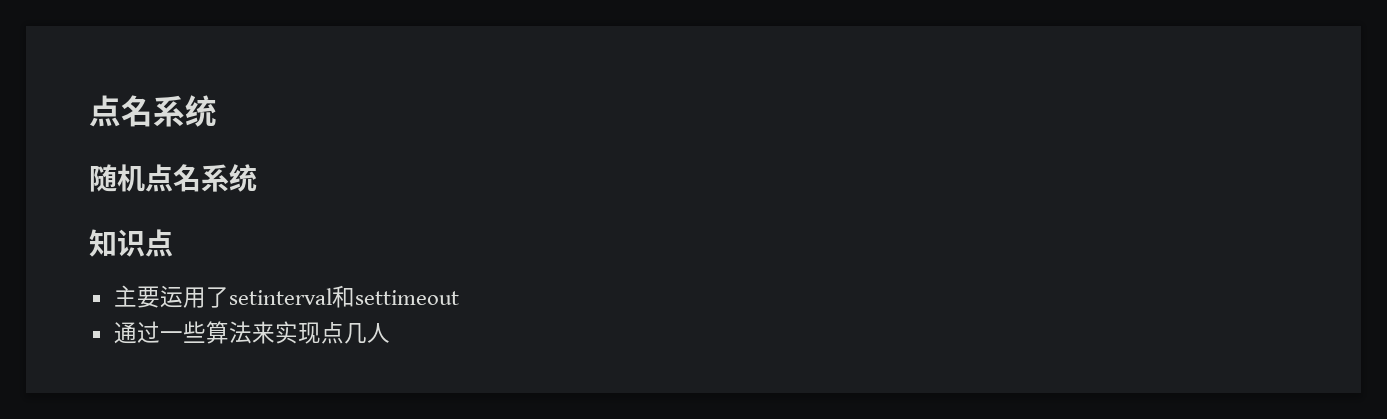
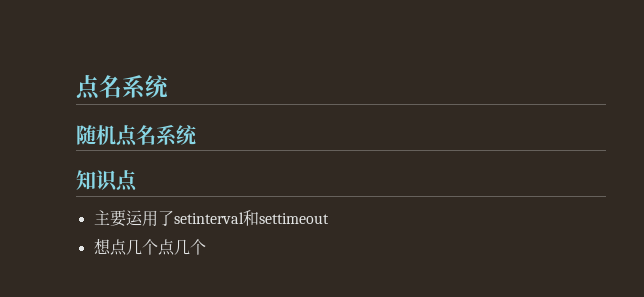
- 通过一些算法来实现点几人
+ 想点几个点几个

